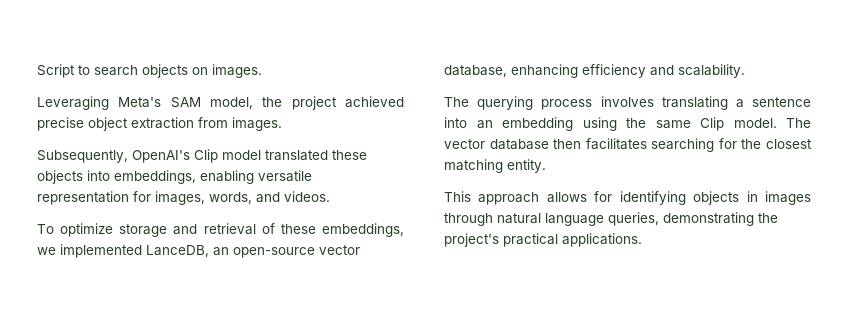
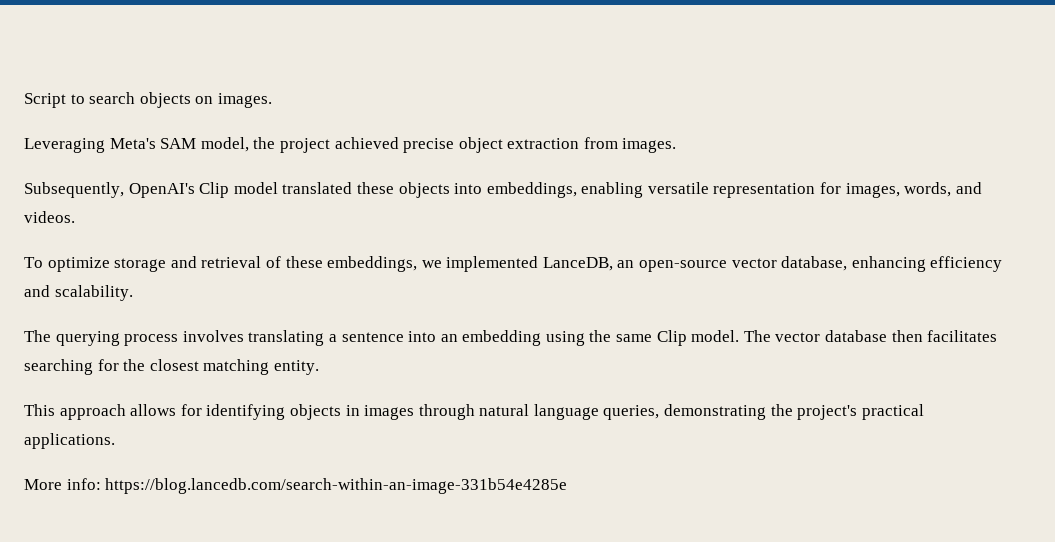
+ More info: https://blog.lancedb.com/search-within-an-image-331b54e4285e

